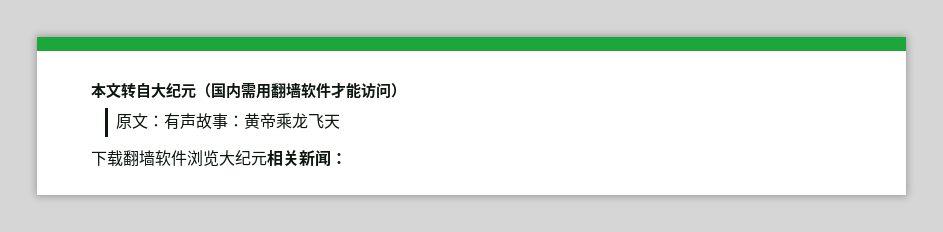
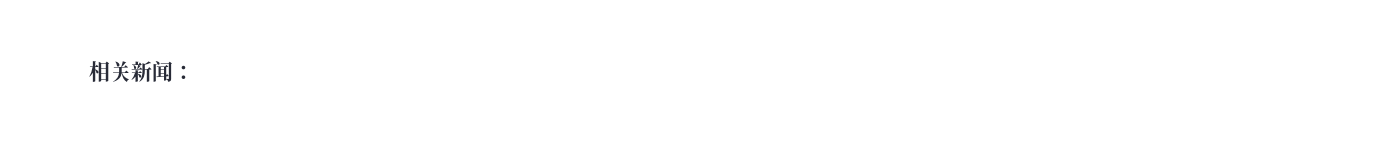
- 本文转自大纪元（国内需用翻墙软件才能访问）
- 原文：有声故事：黄帝乘龙飞天
- 下载翻墙软件浏览大纪元相关新闻：
+ 相关新闻：

